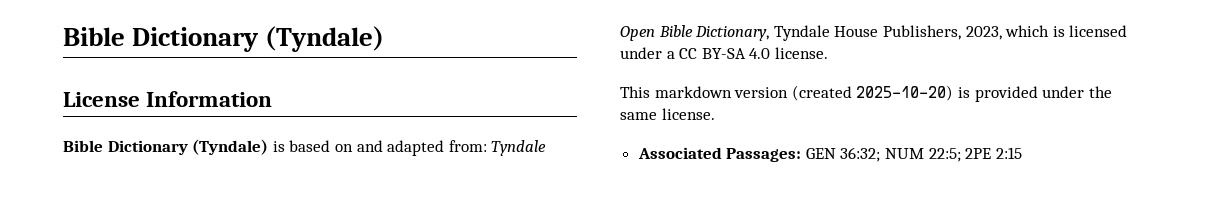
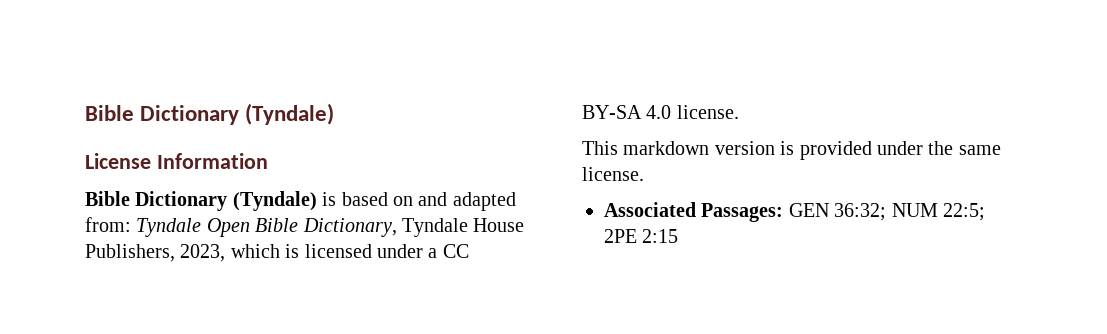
- This markdown version (created 2025-10-20) is provided under the same license.
+ This markdown version is provided under the same license.

